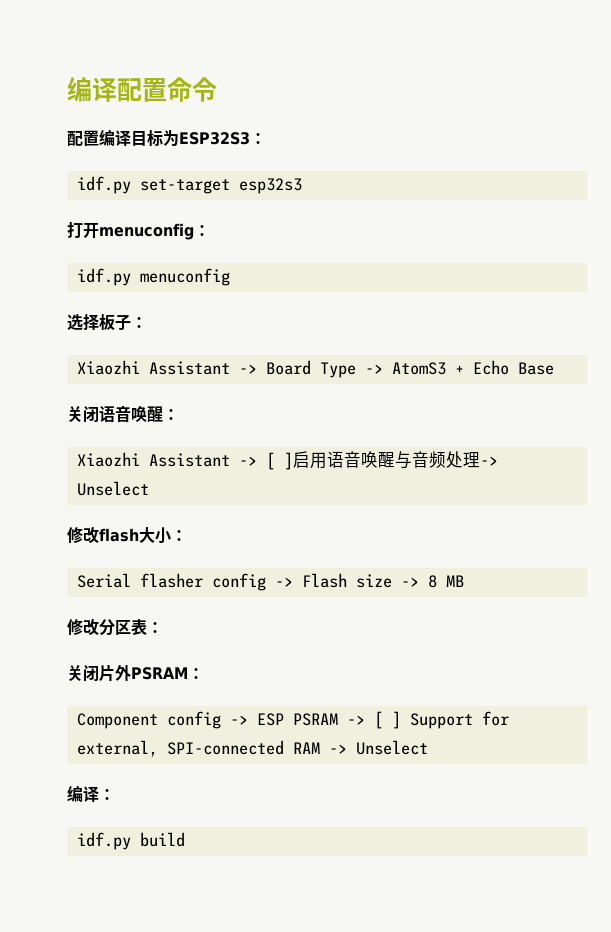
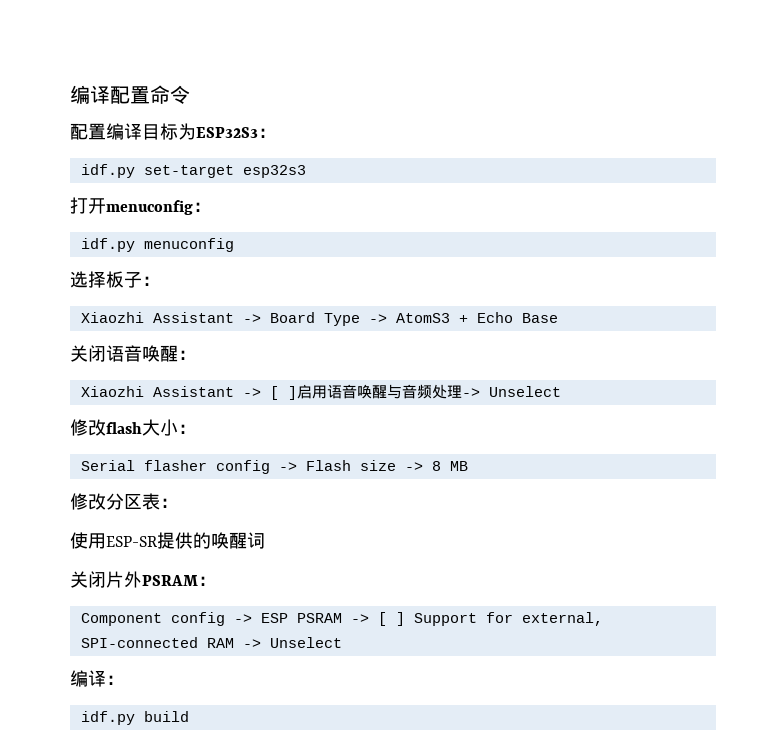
+ 使用ESP-SR提供的唤醒词

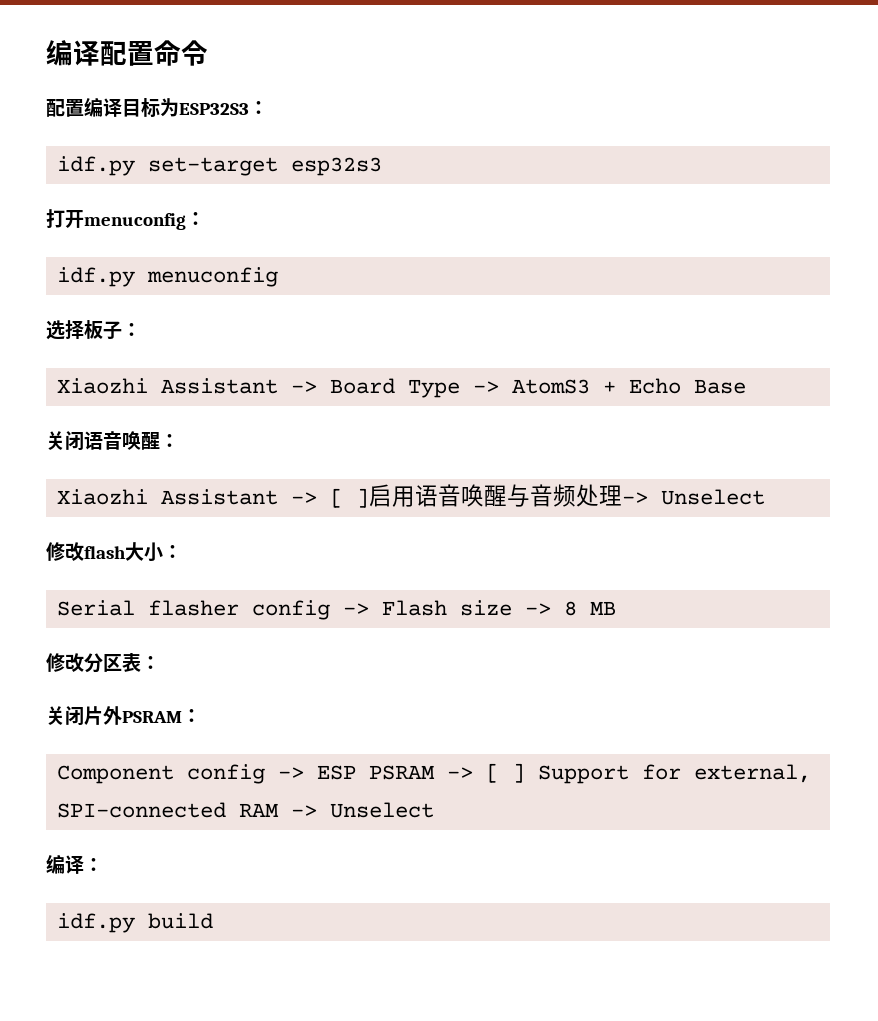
- 使用ESP-SR提供的唤醒词

